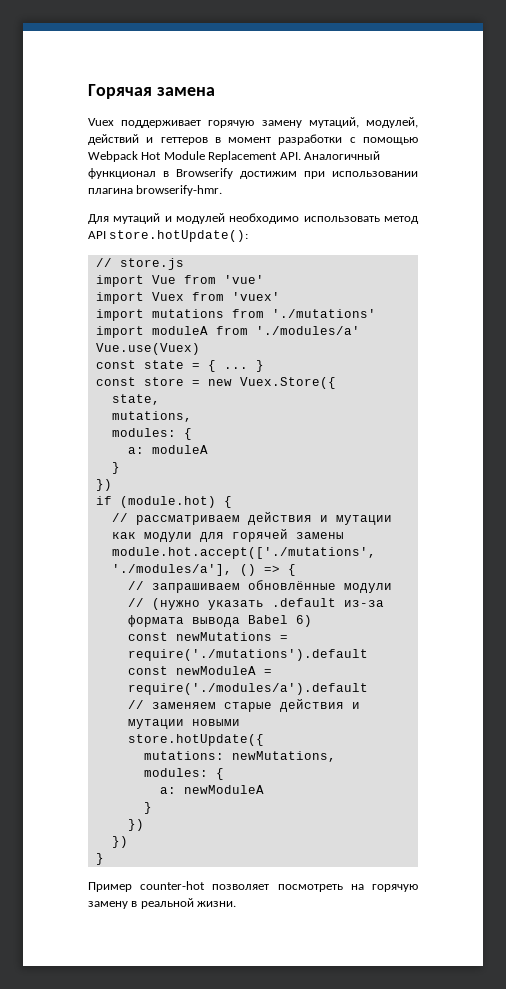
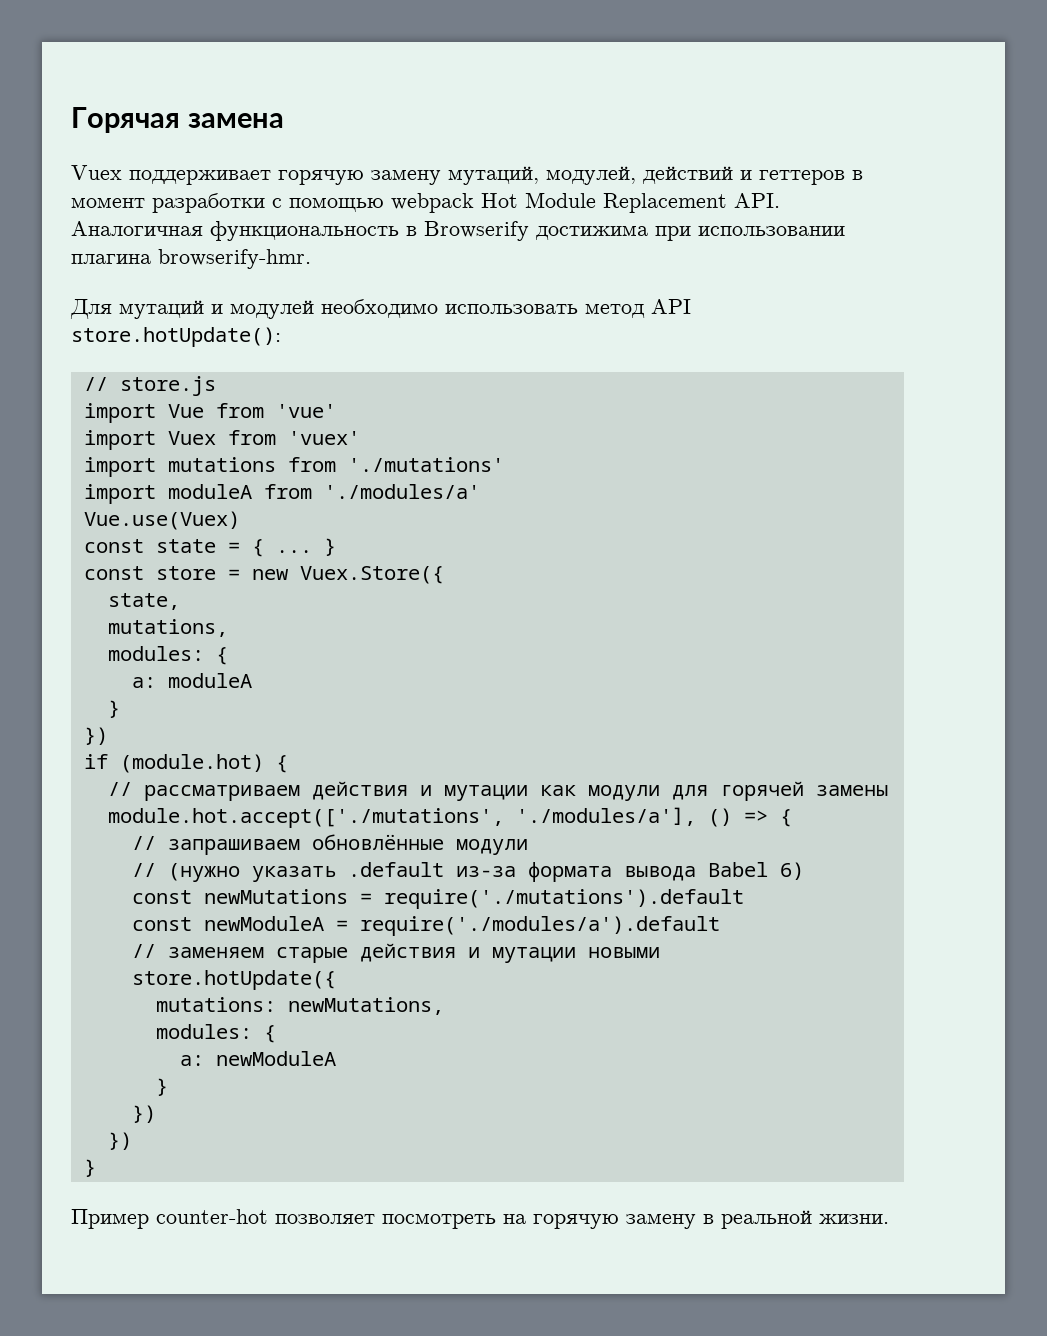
- Vuex поддерживает горячую замену мутаций, модулей, действий и геттеров в момент разработки с помощью Webpack Hot Module Replacement API. Аналогичный функционал в Browserify достижим при использовании плагина browserify-hmr.
+ Vuex поддерживает горячую замену мутаций, модулей, действий и геттеров в момент разработки с помощью webpack Hot Module Replacement API. Аналогичная функциональность в Browserify достижима при использовании плагина browserify-hmr.

